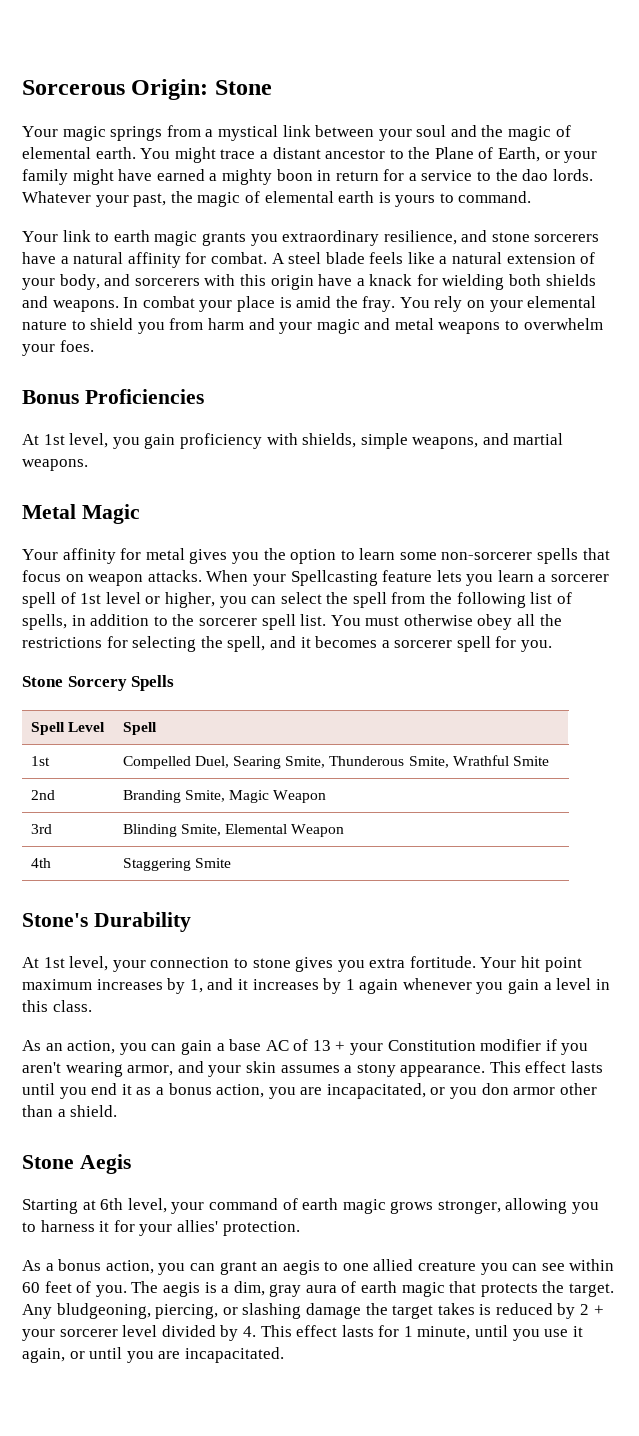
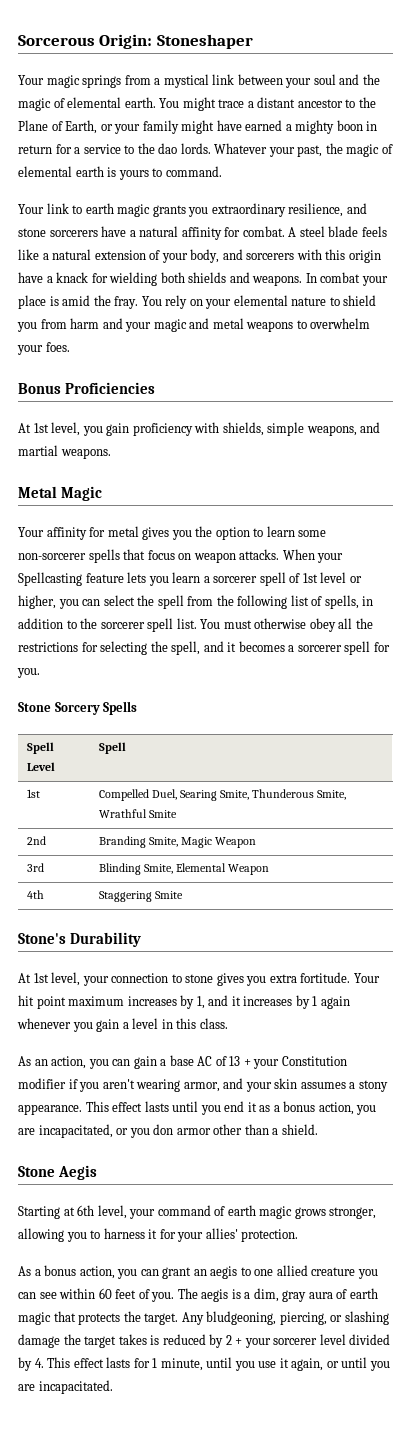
- Sorcerous Origin: Stone
+ Sorcerous Origin: Stoneshaper

